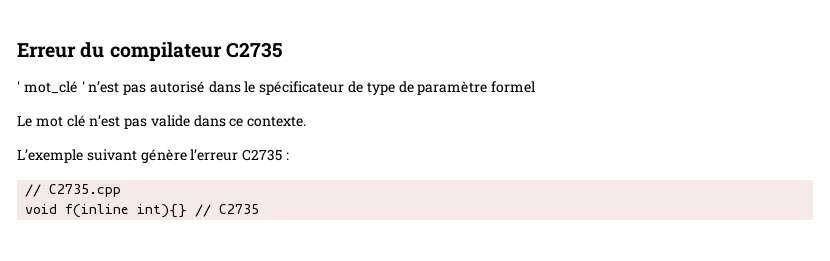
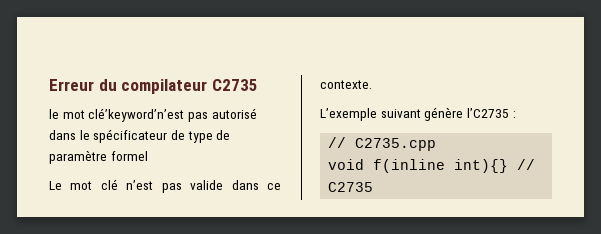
- ' mot_clé ' n’est pas autorisé dans le spécificateur de type de paramètre formel
+ le mot clé’keyword’n’est pas autorisé dans le spécificateur de type de paramètre formel
- L’exemple suivant génère l’erreur C2735 :
+ L’exemple suivant génère l’C2735 :

